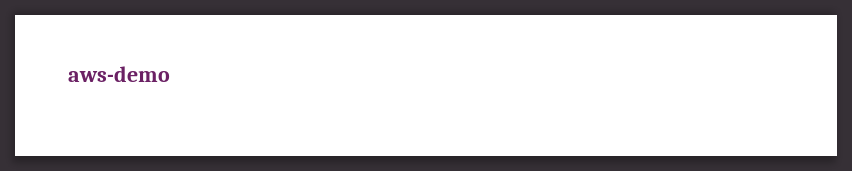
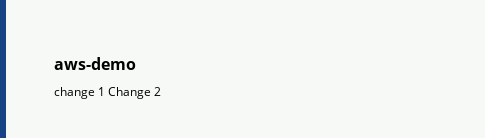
+ change 1 Change 2

